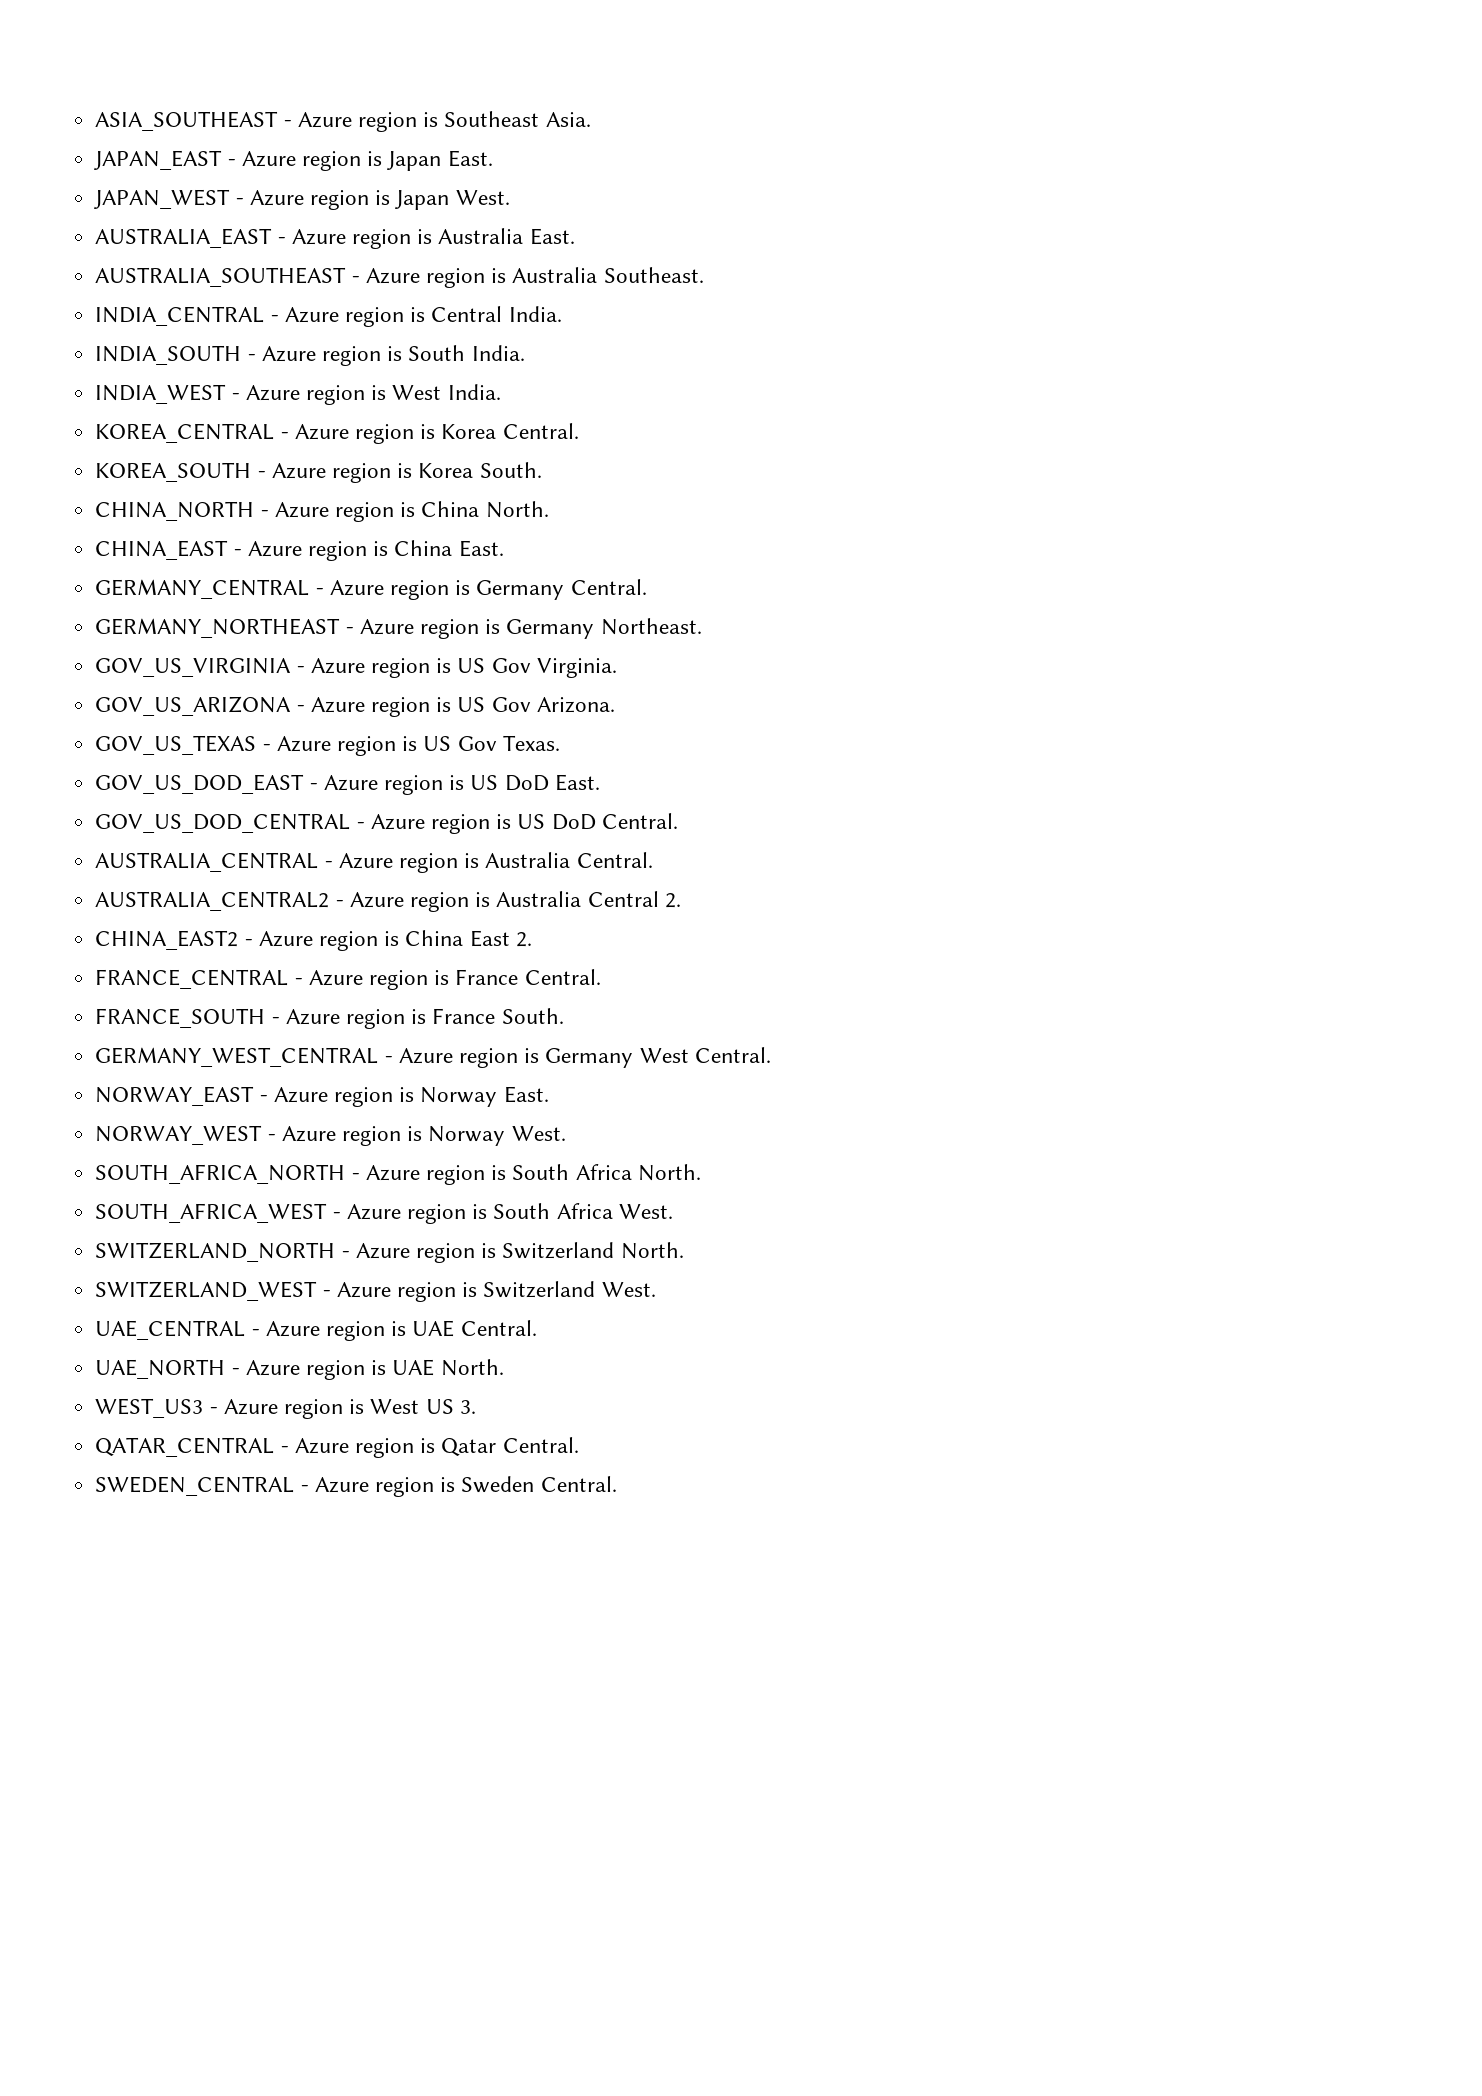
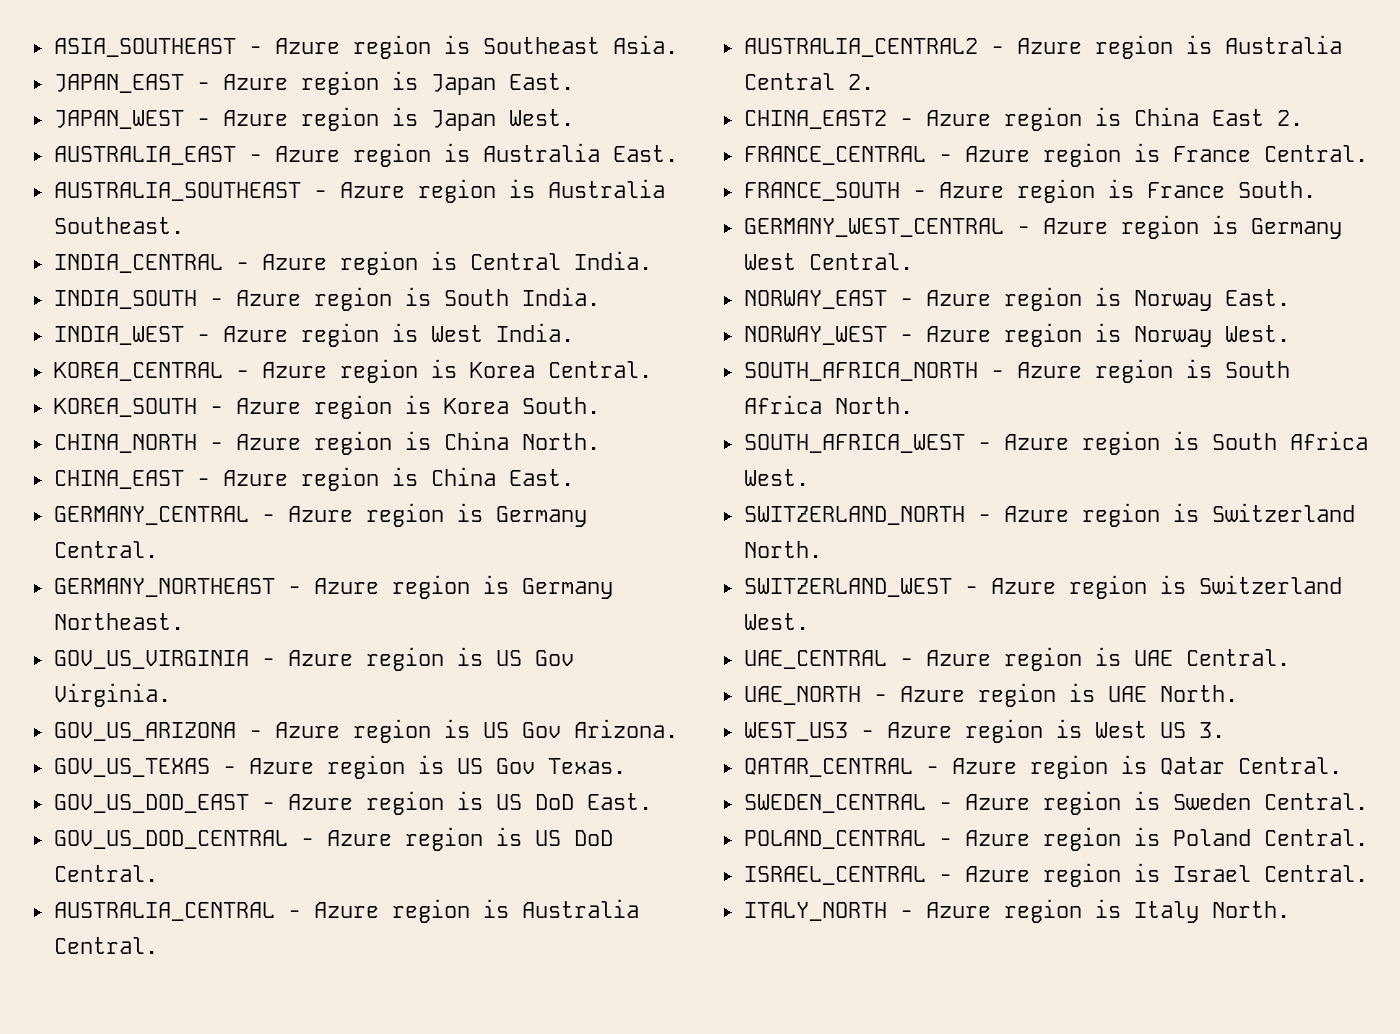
+ POLAND_CENTRAL - Azure region is Poland Central.
+ ISRAEL_CENTRAL - Azure region is Israel Central.
+ ITALY_NORTH - Azure region is Italy North.

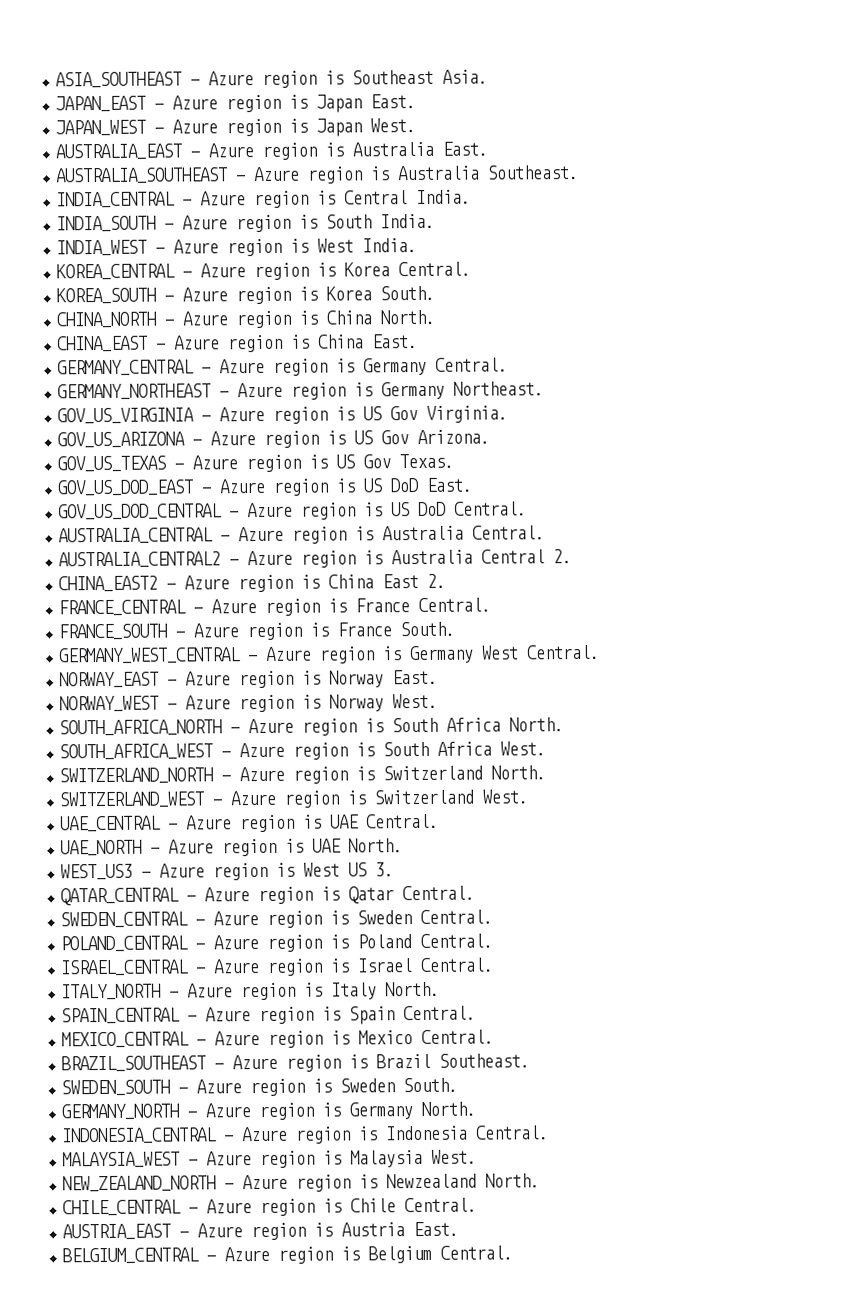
+ SPAIN_CENTRAL - Azure region is Spain Central.
+ MEXICO_CENTRAL - Azure region is Mexico Central.
+ BRAZIL_SOUTHEAST - Azure region is Brazil Southeast.
+ SWEDEN_SOUTH - Azure region is Sweden South.
+ GERMANY_NORTH - Azure region is Germany North.
+ INDONESIA_CENTRAL - Azure region is Indonesia Central.
+ MALAYSIA_WEST - Azure region is Malaysia West.
+ NEW_ZEALAND_NORTH - Azure region is Newzealand North.
+ CHILE_CENTRAL - Azure region is Chile Central.
+ AUSTRIA_EAST - Azure region is Austria East.
+ BELGIUM_CENTRAL - Azure region is Belgium Central.

